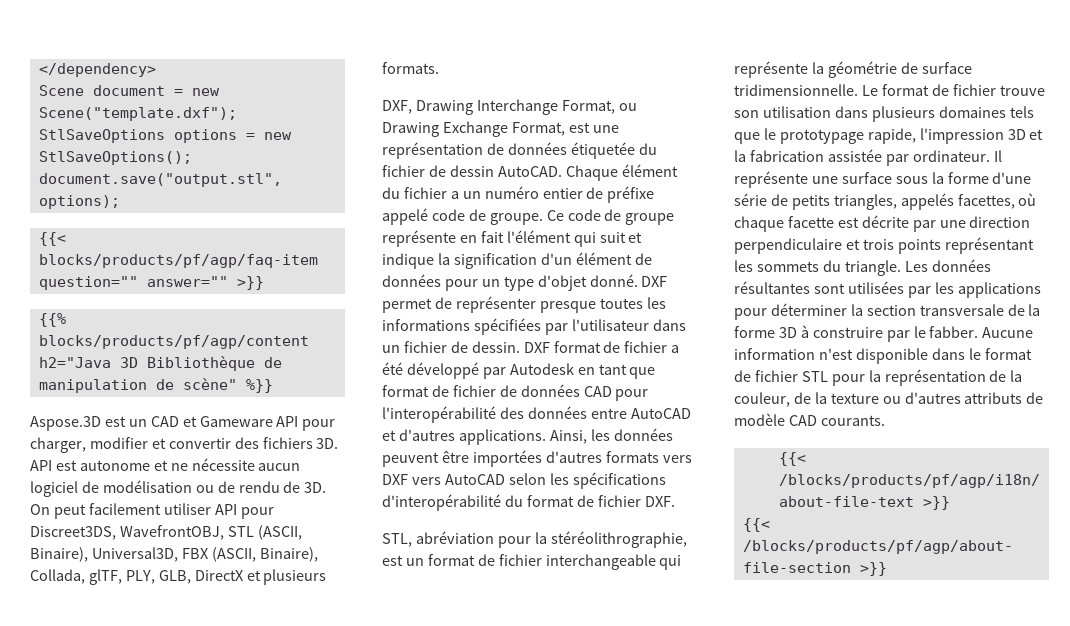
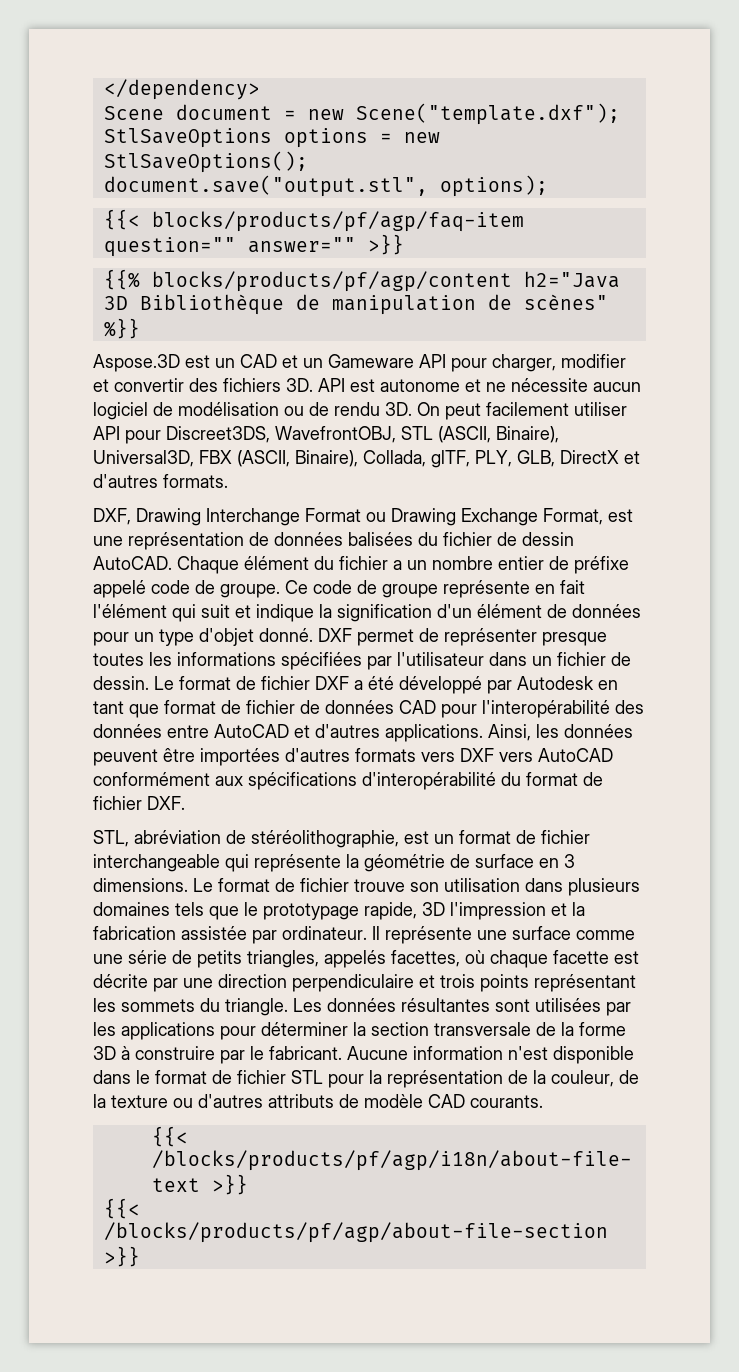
- {{% blocks/products/pf/agp/content h2="Java 3D Bibliothèque de manipulation de scène" %}}
+ {{% blocks/products/pf/agp/content h2="Java 3D Bibliothèque de manipulation de scènes" %}}
- Aspose.3D est un CAD et Gameware API pour charger, modifier et convertir des fichiers 3D.
+ Aspose.3D est un CAD et un Gameware API pour charger, modifier et convertir des fichiers 3D.
- API est autonome et ne nécessite aucun logiciel de modélisation ou de rendu de 3D.
+ API est autonome et ne nécessite aucun logiciel de modélisation ou de rendu 3D.
- On peut facilement utiliser API pour Discreet3DS, WavefrontOBJ, STL (ASCII, Binaire), Universal3D, FBX (ASCII, Binaire), Collada, glTF, PLY, GLB, DirectX et plusieurs formats.
+ On peut facilement utiliser API pour Discreet3DS, WavefrontOBJ, STL (ASCII, Binaire), Universal3D, FBX (ASCII, Binaire), Collada, glTF, PLY, GLB, DirectX et d'autres formats.
- DXF, Drawing Interchange Format, ou Drawing Exchange Format, est une représentation de données étiquetée du fichier de dessin AutoCAD.
+ DXF, Drawing Interchange Format ou Drawing Exchange Format, est une représentation de données balisées du fichier de dessin AutoCAD.
- Chaque élément du fichier a un numéro entier de préfixe appelé code de groupe.
+ Chaque élément du fichier a un nombre entier de préfixe appelé code de groupe.
- DXF format de fichier a été développé par Autodesk en tant que format de fichier de données CAD pour l'interopérabilité des données entre AutoCAD et d'autres applications.
+ Le format de fichier DXF a été développé par Autodesk en tant que format de fichier de données CAD pour l'interopérabilité des données entre AutoCAD et d'autres applications.
- Ainsi, les données peuvent être importées d'autres formats vers DXF vers AutoCAD selon les spécifications d'interopérabilité du format de fichier DXF.
+ Ainsi, les données peuvent être importées d'autres formats vers DXF vers AutoCAD conformément aux spécifications d'interopérabilité du format de fichier DXF.
- STL, abréviation pour la stéréolithrographie, est un format de fichier interchangeable qui représente la géométrie de surface tridimensionnelle.
+ STL, abréviation de stéréolithographie, est un format de fichier interchangeable qui représente la géométrie de surface en 3 dimensions.
- Le format de fichier trouve son utilisation dans plusieurs domaines tels que le prototypage rapide, l'impression 3D et la fabrication assistée par ordinateur.
+ Le format de fichier trouve son utilisation dans plusieurs domaines tels que le prototypage rapide, 3D l'impression et la fabrication assistée par ordinateur.
- Il représente une surface sous la forme d'une série de petits triangles, appelés facettes, où chaque facette est décrite par une direction perpendiculaire et trois points représentant les sommets du triangle.
+ Il représente une surface comme une série de petits triangles, appelés facettes, où chaque facette est décrite par une direction perpendiculaire et trois points représentant les sommets du triangle.
- Les données résultantes sont utilisées par les applications pour déterminer la section transversale de la forme 3D à construire par le fabber.
+ Les données résultantes sont utilisées par les applications pour déterminer la section transversale de la forme 3D à construire par le fabricant.

